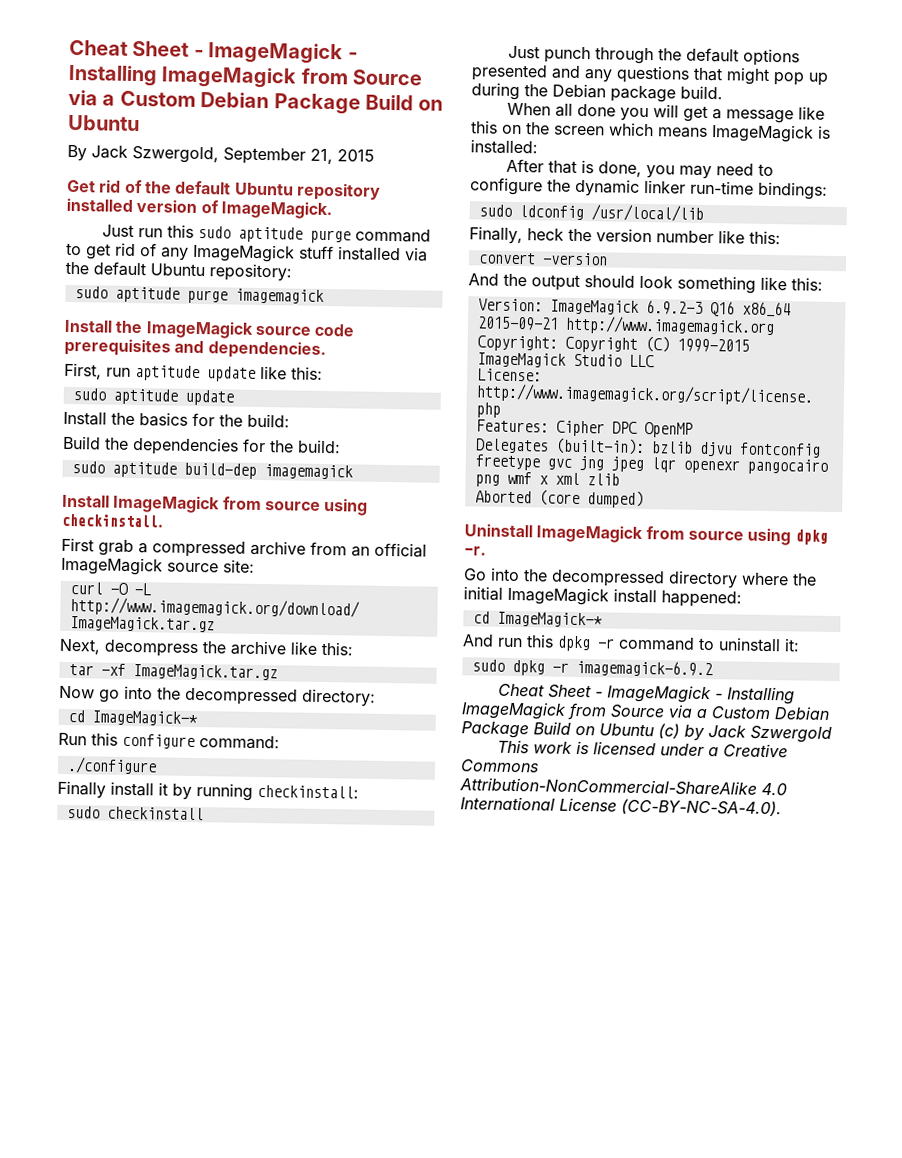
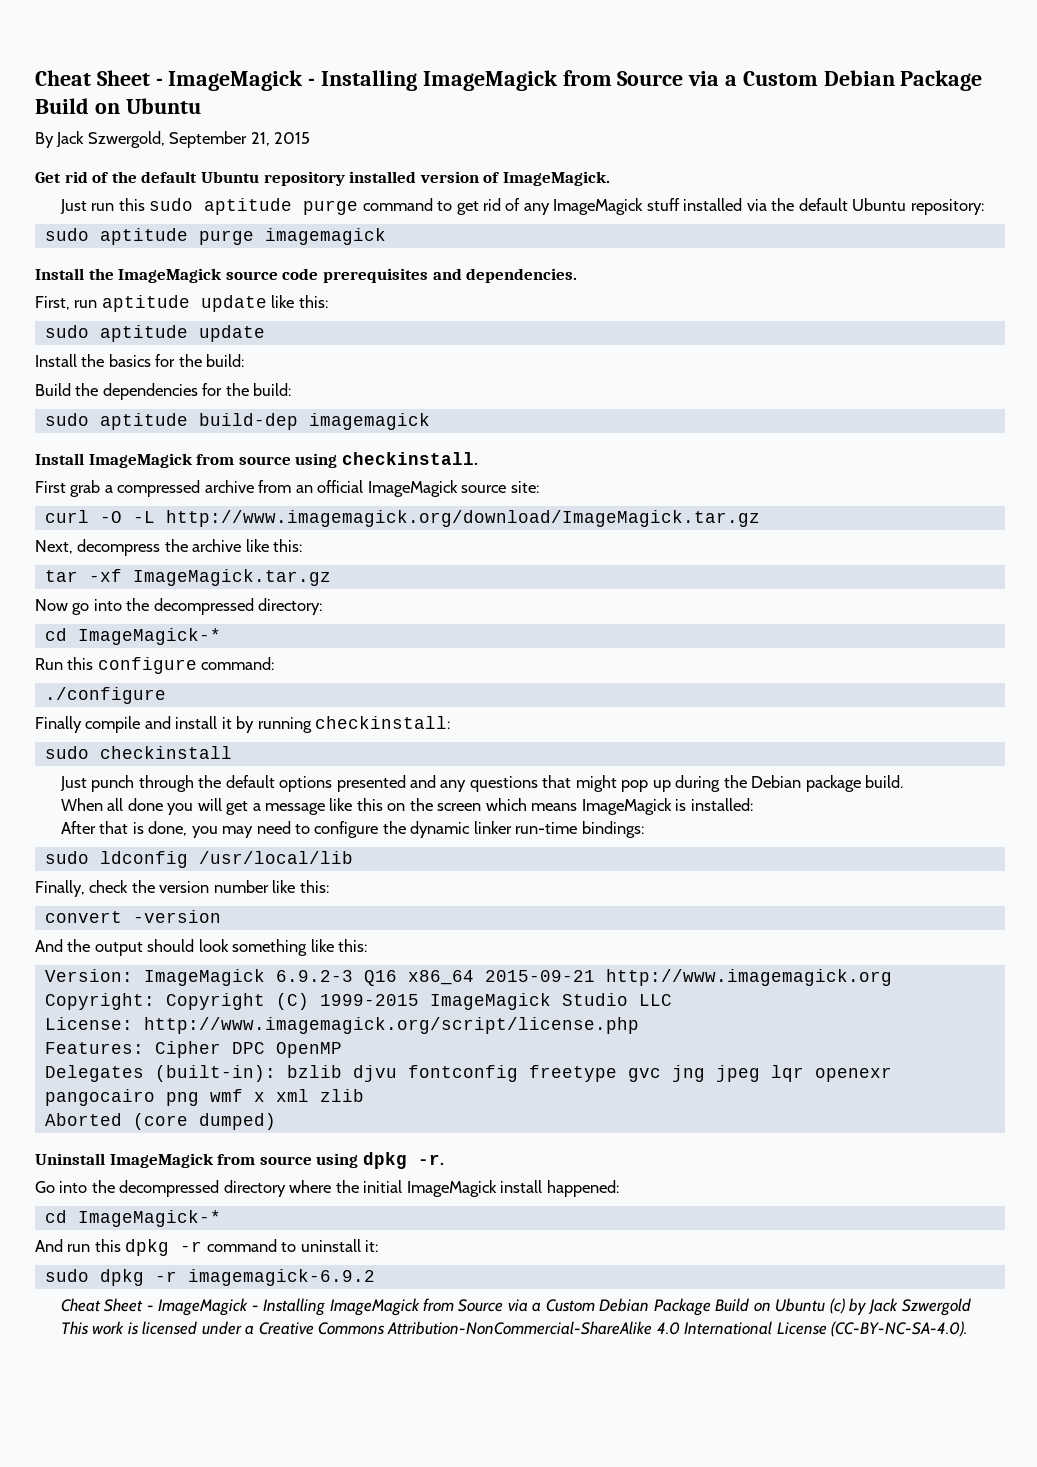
- Finally install it by running checkinstall:
+ Finally compile and install it by running checkinstall:
- Finally, heck the version number like this:
+ Finally, check the version number like this:

